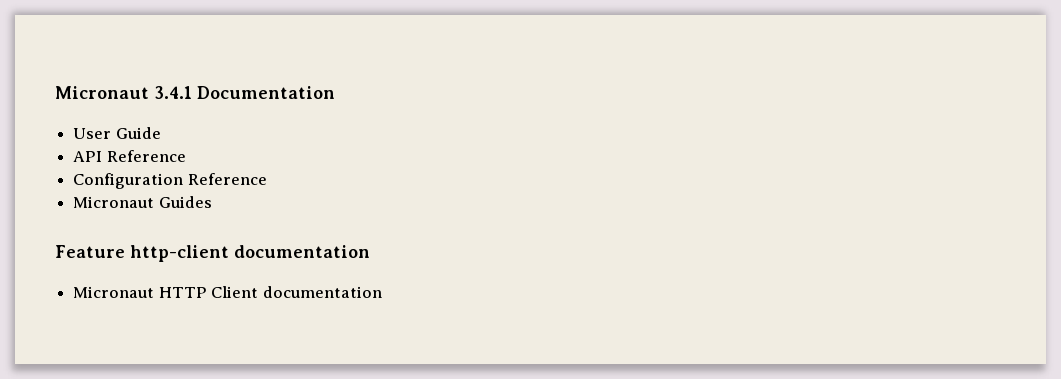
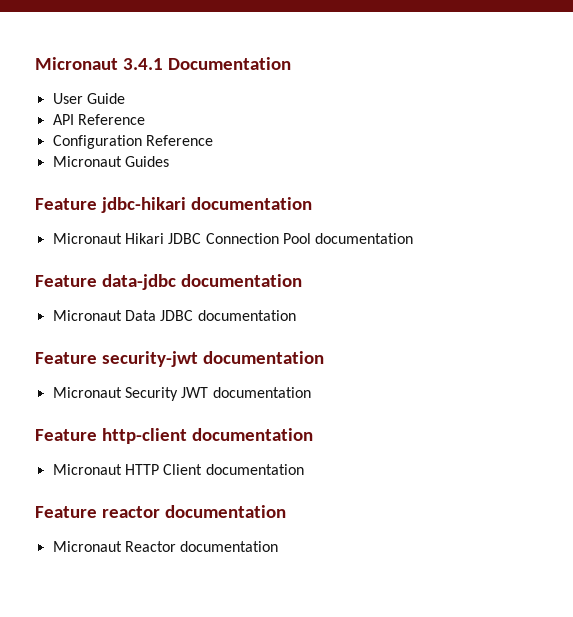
+ Feature jdbc-hikari documentation
+ Micronaut Hikari JDBC Connection Pool documentation
+ Feature data-jdbc documentation
+ Micronaut Data JDBC documentation
+ Feature security-jwt documentation
+ Micronaut Security JWT documentation
+ Feature reactor documentation
+ Micronaut Reactor documentation

